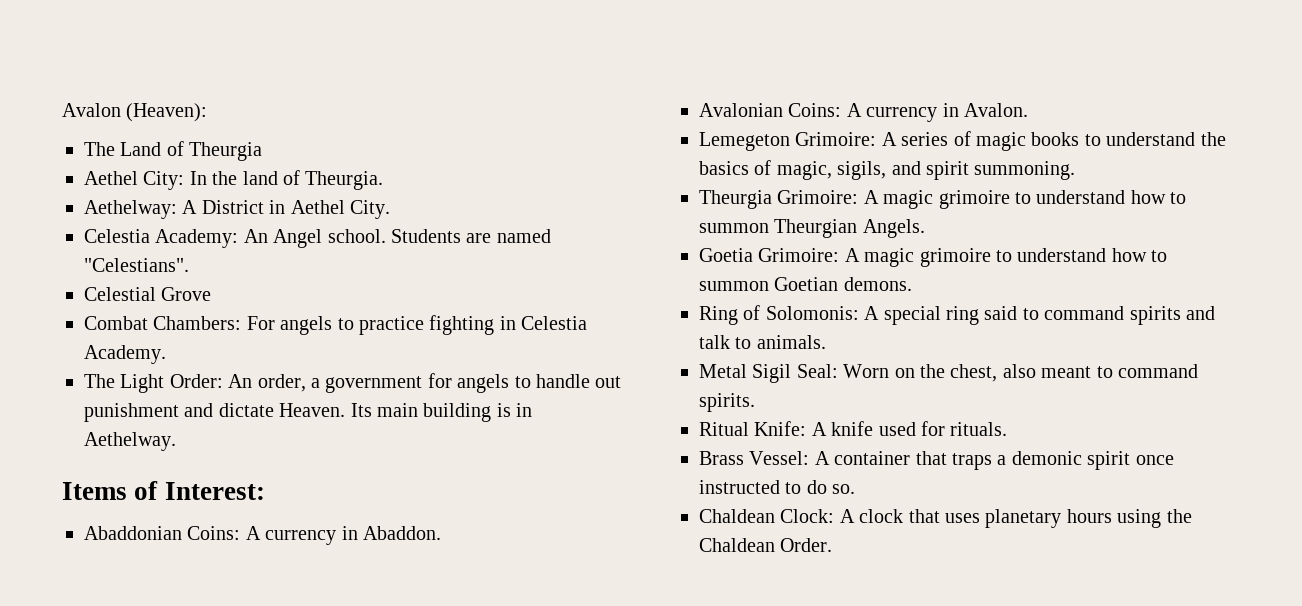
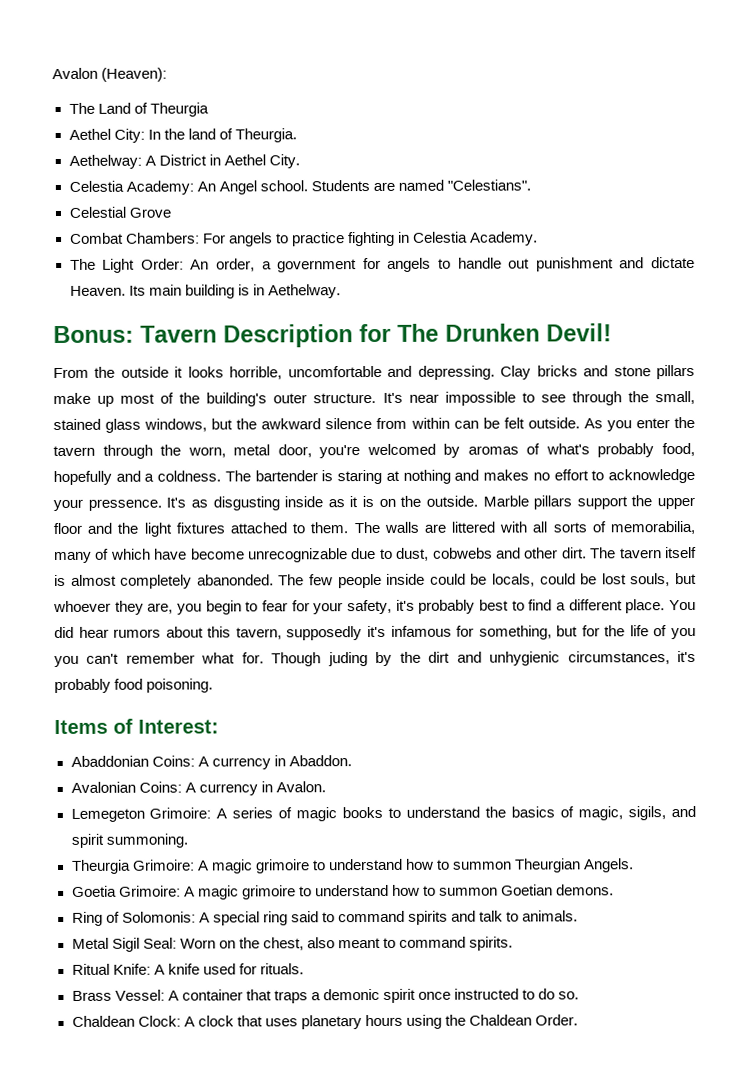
+ Bonus: Tavern Description for The Drunken Devil!
+ From the outside it looks horrible, uncomfortable and depressing. Clay bricks and stone pillars make up most of the building's outer structure. It's near impossible to see through the small, stained glass windows, but the awkward silence from within can be felt outside. As you enter the tavern through the worn, metal door, you're welcomed by aromas of what's probably food, hopefully and a coldness. The bartender is staring at nothing and makes no effort to acknowledge your pressence. It's as disgusting inside as it is on the outside. Marble pillars support the upper floor and the light fixtures attached to them. The walls are littered with all sorts of memorabilia, many of which have become unrecognizable due to dust, cobwebs and other dirt. The tavern itself is almost completely abanonded. The few people inside could be locals, could be lost souls, but whoever they are, you begin to fear for your safety, it's probably best to find a different place. You did hear rumors about this tavern, supposedly it's infamous for something, but for the life of you you can't remember what for. Though juding by the dirt and unhygienic circumstances, it's probably food poisoning.

